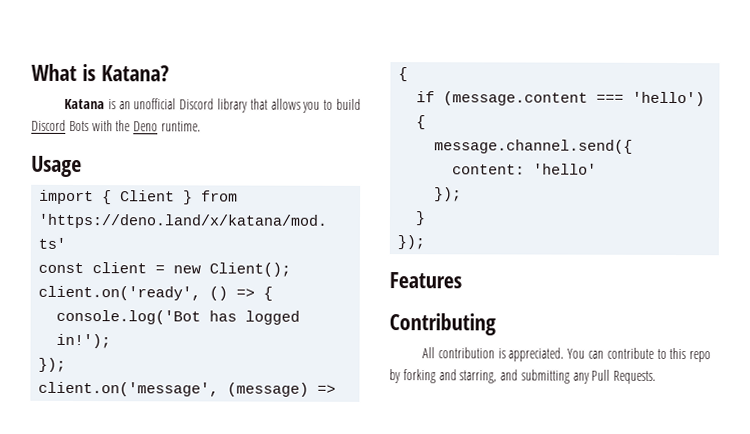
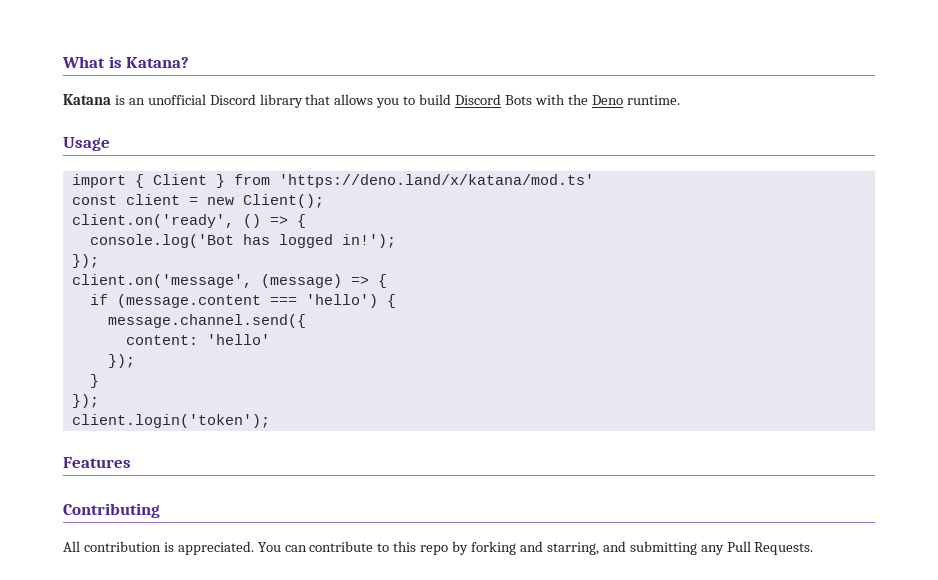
+ client.login('token');

